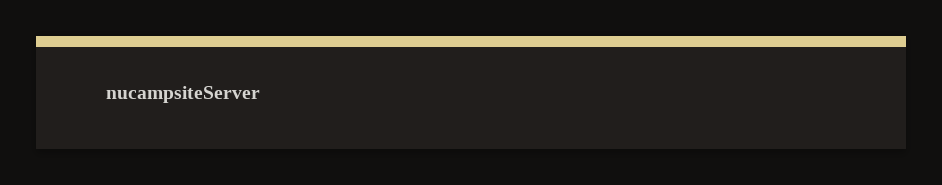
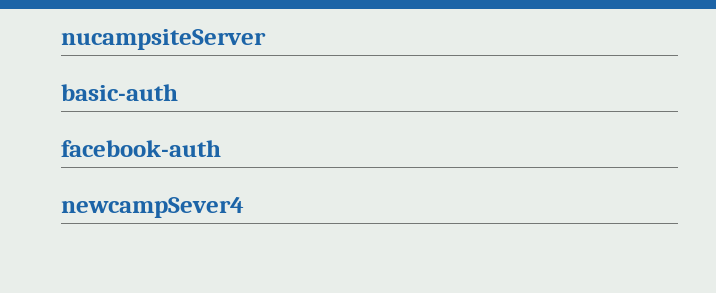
+ basic-auth
+ facebook-auth
+ newcampSever4

